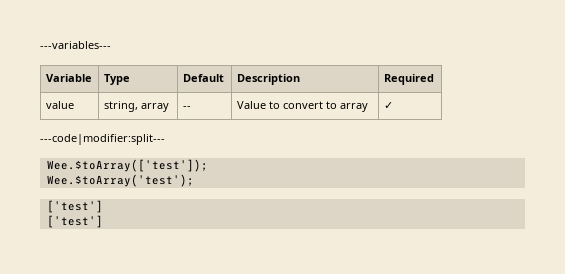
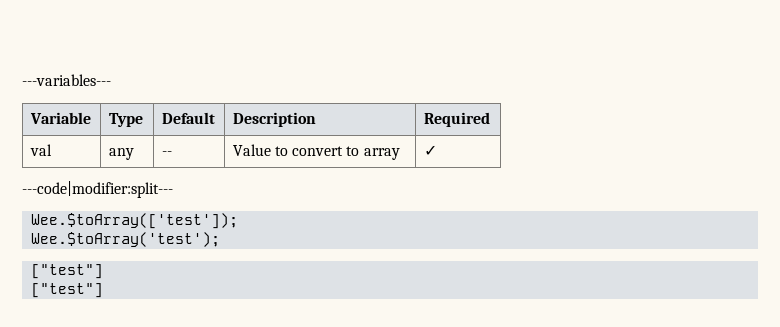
- value | string, array | -- | Value to convert to array | ✓
+ val | any | -- | Value to convert to array | ✓
  Wee.$toArray('test');
- ['test']
- ['test']
+ ["test"]
+ ["test"]

